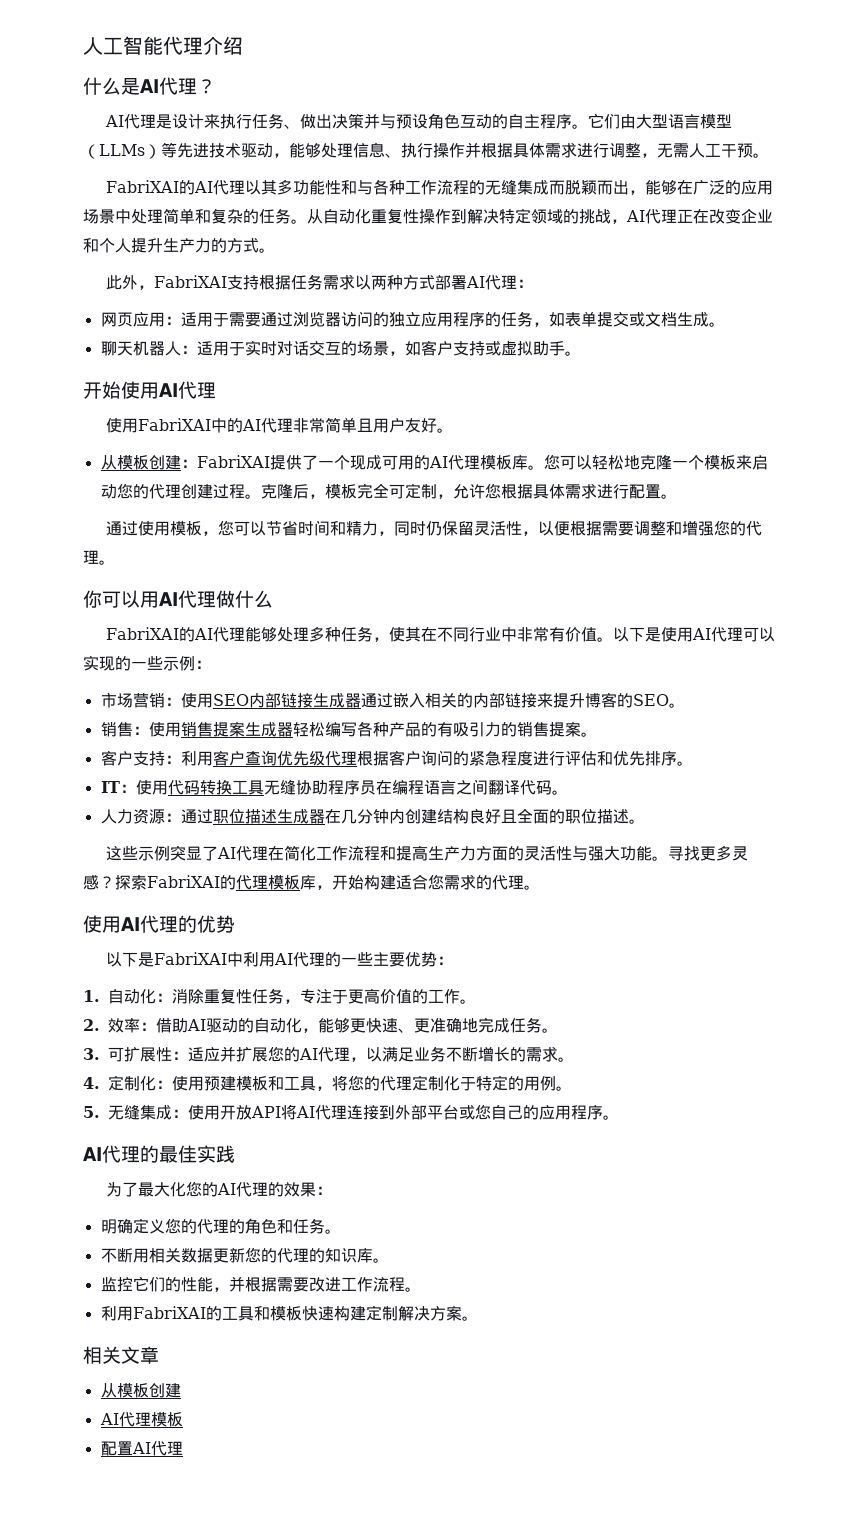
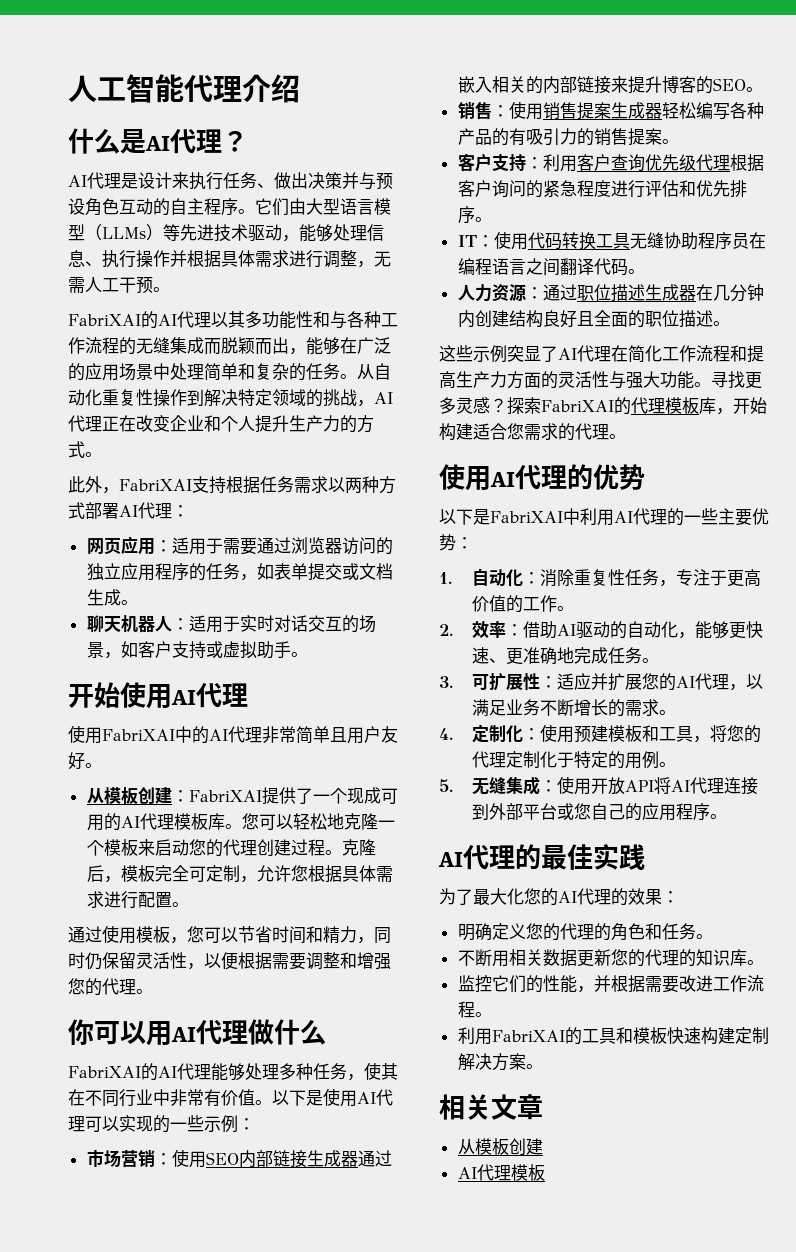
- 配置AI代理

